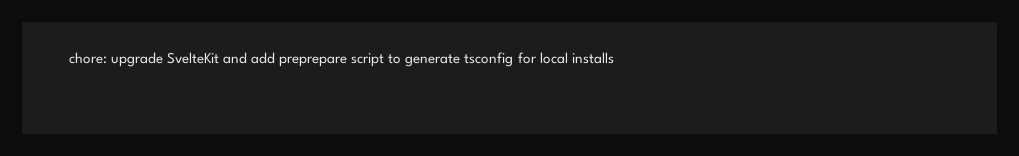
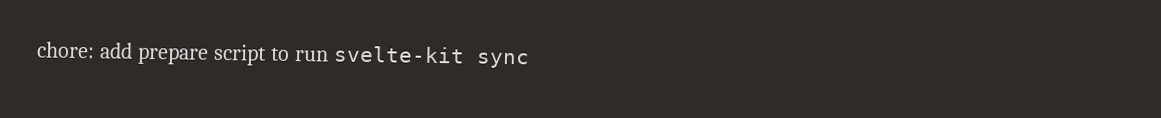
- chore: upgrade SvelteKit and add preprepare script to generate tsconfig for local installs
+ chore: add prepare script to run svelte-kit sync

